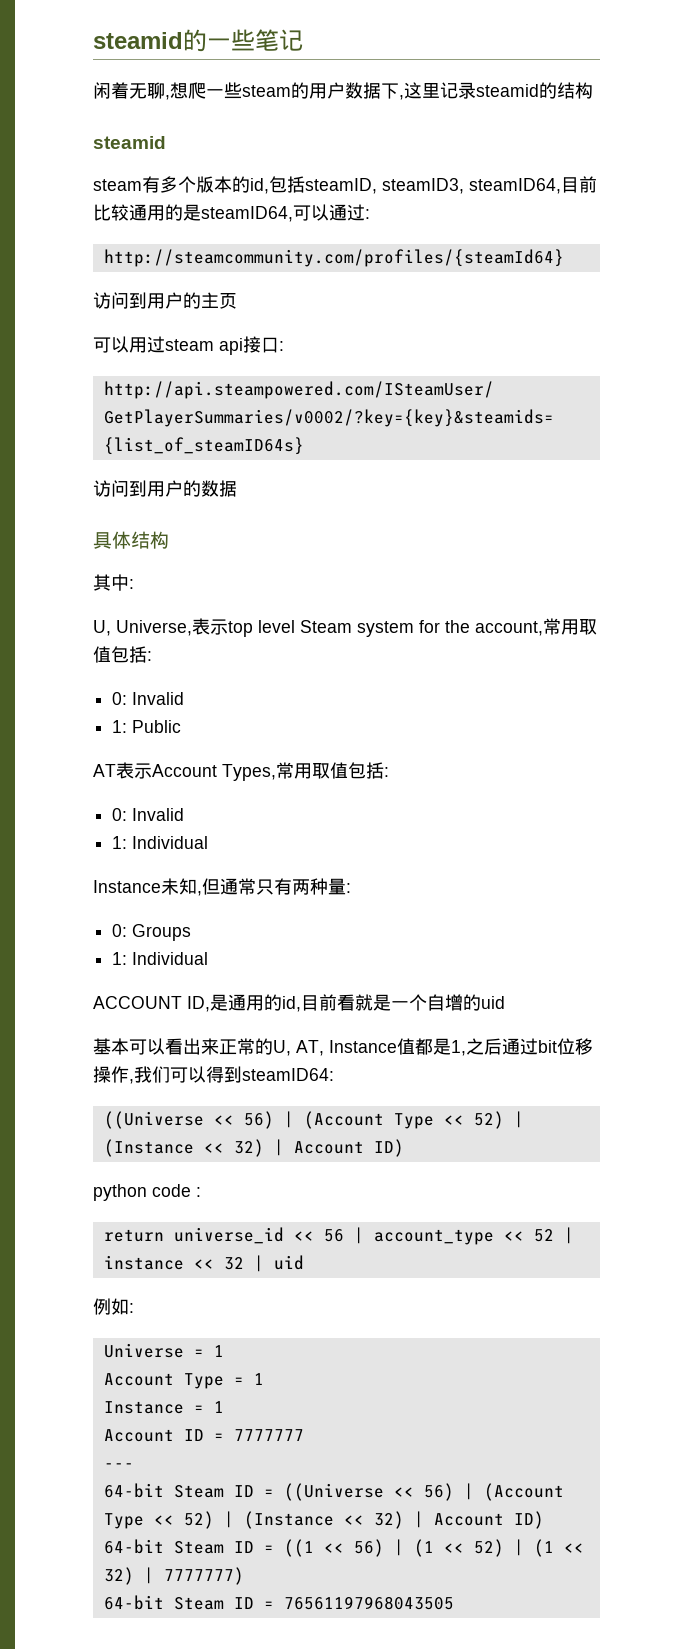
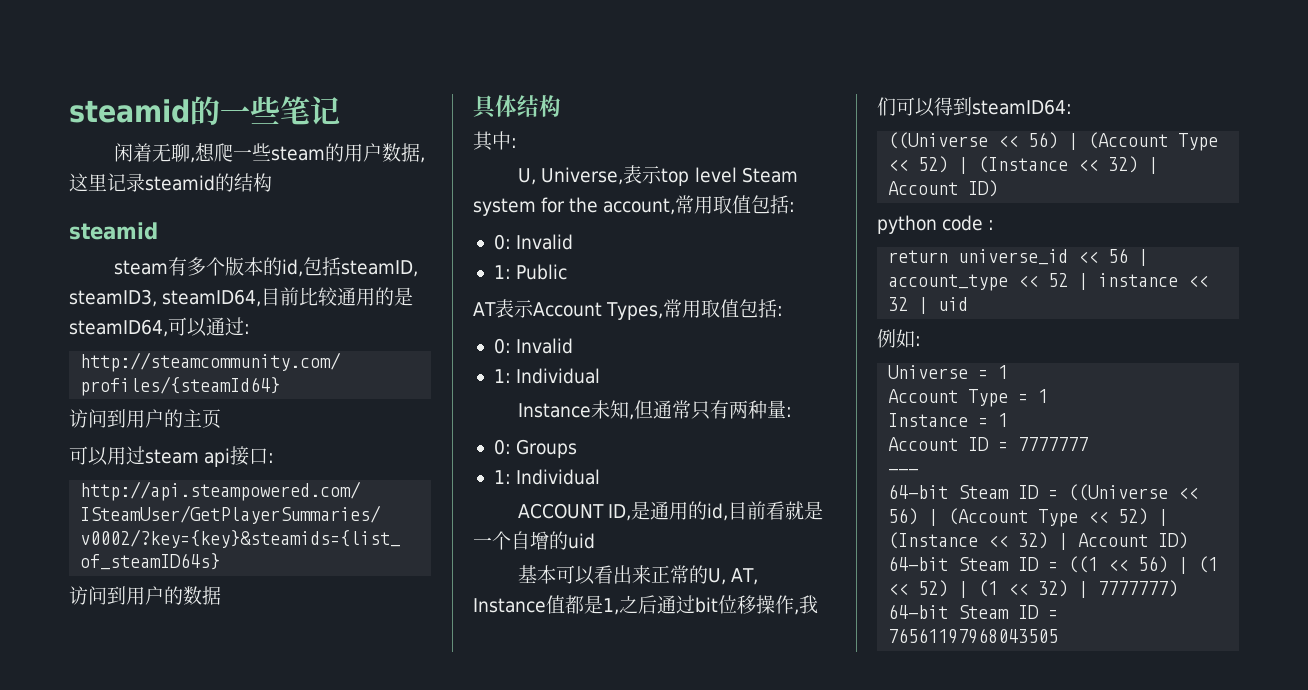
- 闲着无聊,想爬一些steam的用户数据下,这里记录steamid的结构
+ 闲着无聊,想爬一些steam的用户数据,这里记录steamid的结构

